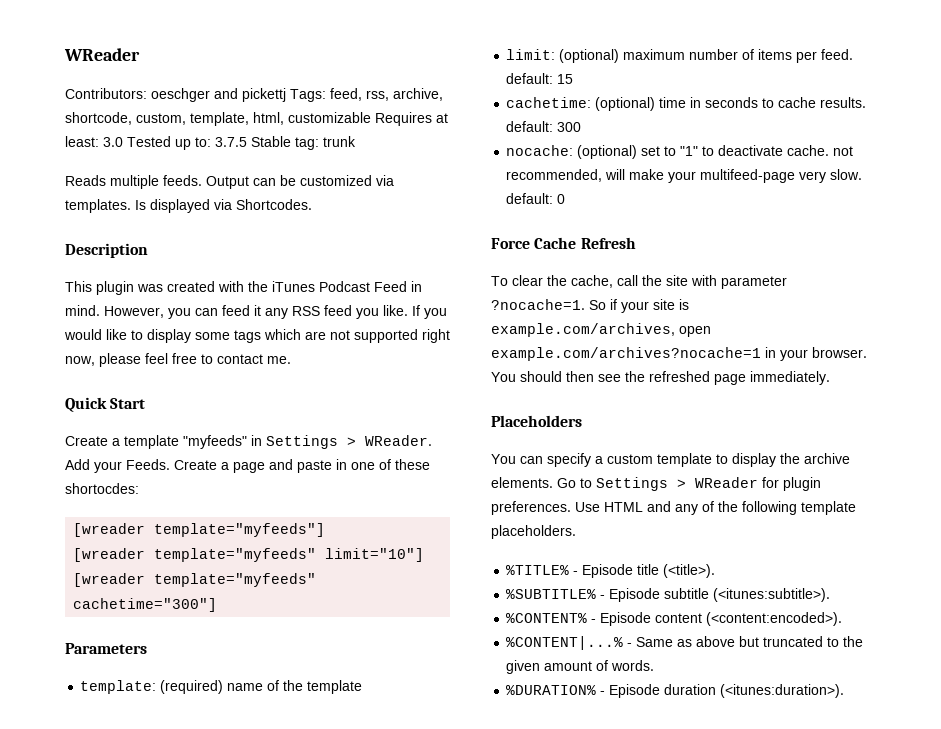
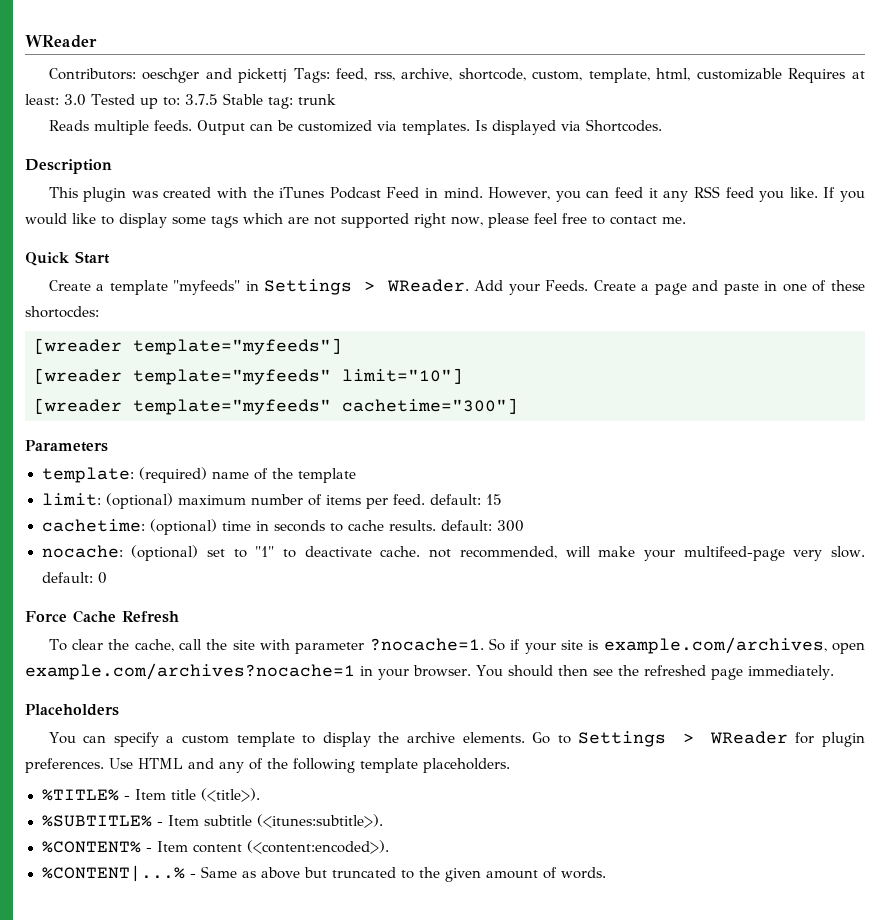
- %TITLE% - Episode title (<title>).
+ %TITLE% - Item title (<title>).
- %SUBTITLE% - Episode subtitle (<itunes:subtitle>).
+ %SUBTITLE% - Item subtitle (<itunes:subtitle>).
- %CONTENT% - Episode content (<content:encoded>).
+ %CONTENT% - Item content (<content:encoded>).
- %DURATION% - Episode duration (<itunes:duration>).

